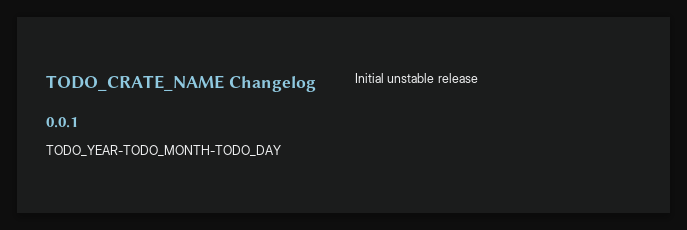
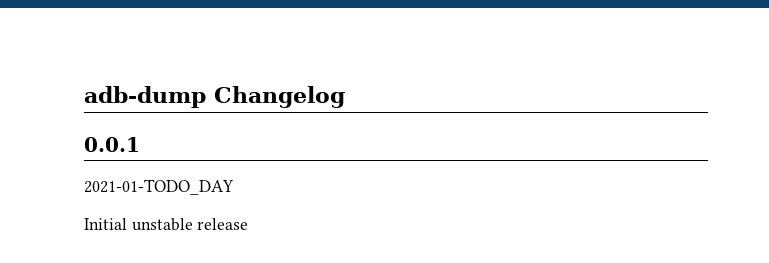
- TODO_CRATE_NAME Changelog
+ adb-dump Changelog
- TODO_YEAR-TODO_MONTH-TODO_DAY
+ 2021-01-TODO_DAY

